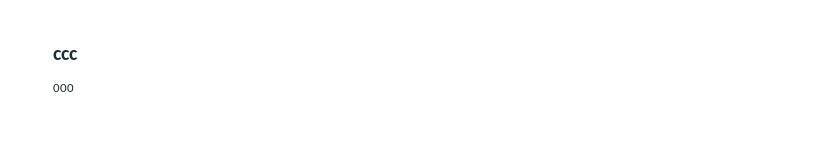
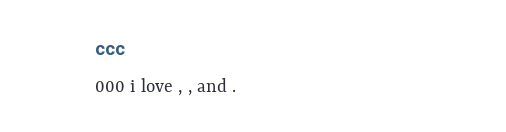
- 000
+ 000 i love , , and .

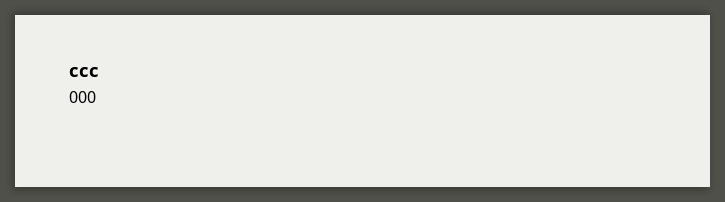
- 000 i love , , and .
+ 000

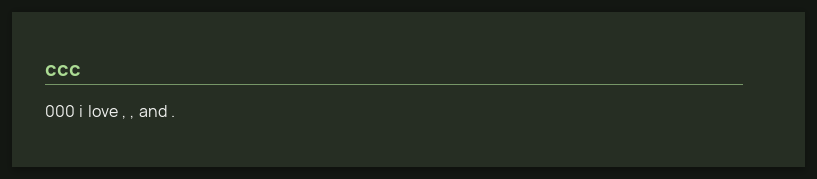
- 000
+ 000 i love , , and .

